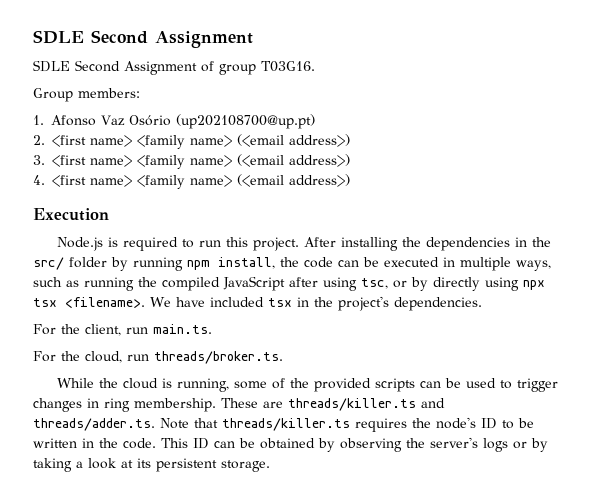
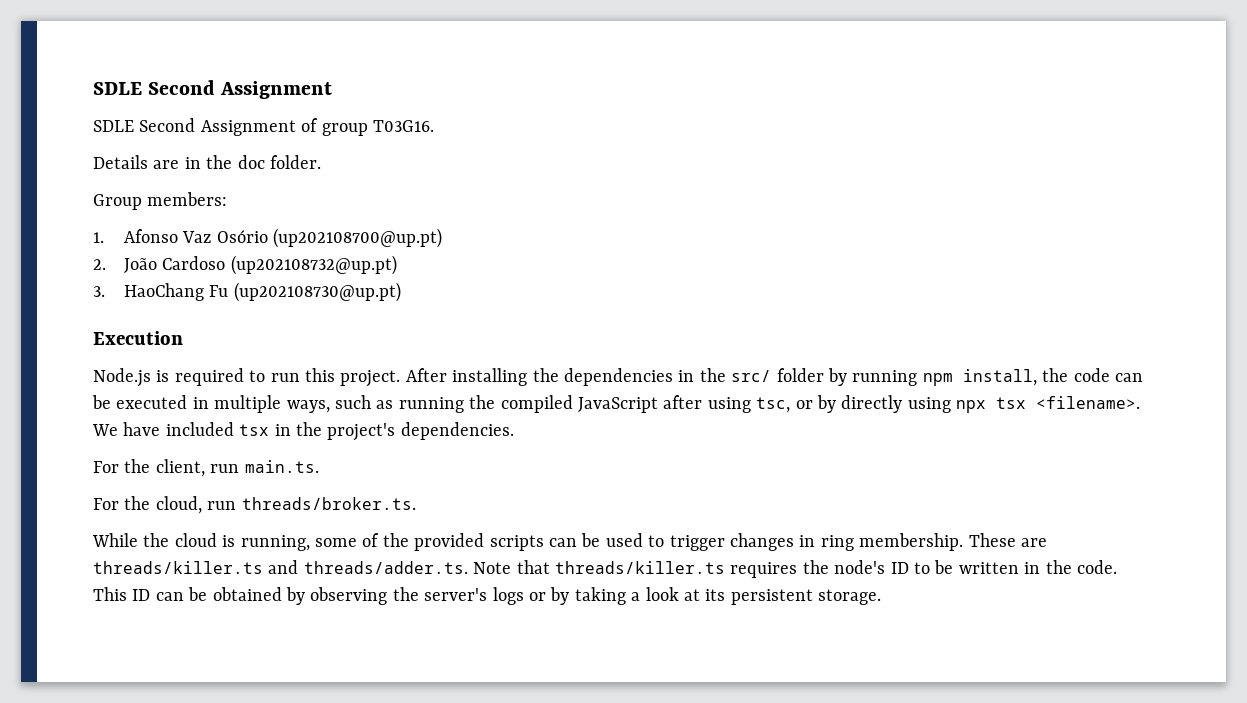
+ Details are in the doc folder.
- 2. <first name> <family name> (<email address>)
- 3. <first name> <family name> (<email address>)
- 4. <first name> <family name> (<email address>)
+ 2. João Cardoso (up202108732@up.pt)
+ 3. HaoChang Fu (up202108730@up.pt)

